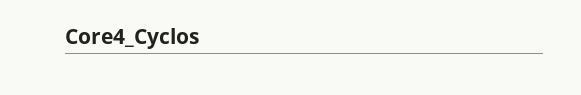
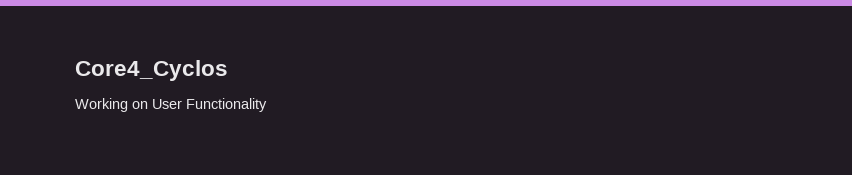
+ Working on User Functionality

